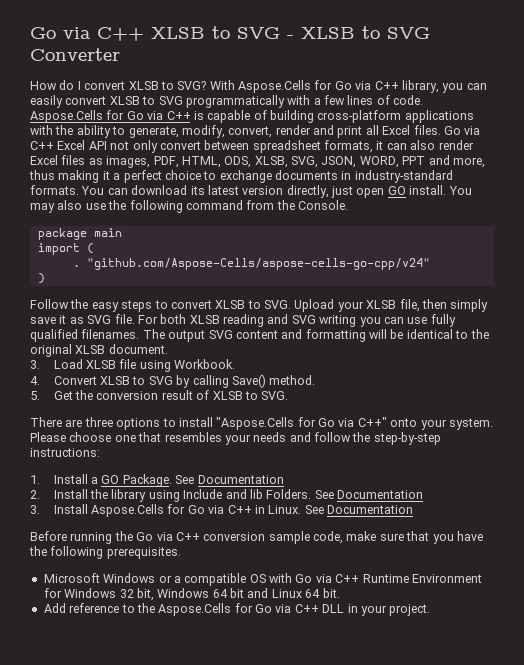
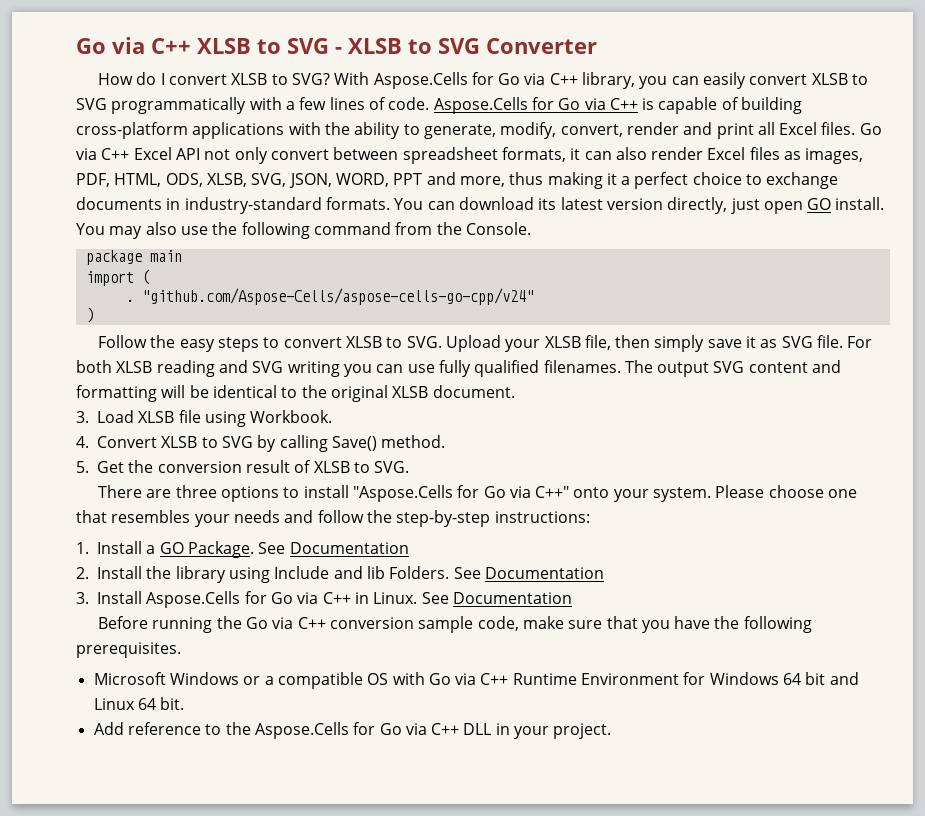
- Microsoft Windows or a compatible OS with Go via C++ Runtime Environment for Windows 32 bit, Windows 64 bit and Linux 64 bit.
+ Microsoft Windows or a compatible OS with Go via C++ Runtime Environment for Windows 64 bit and Linux 64 bit.

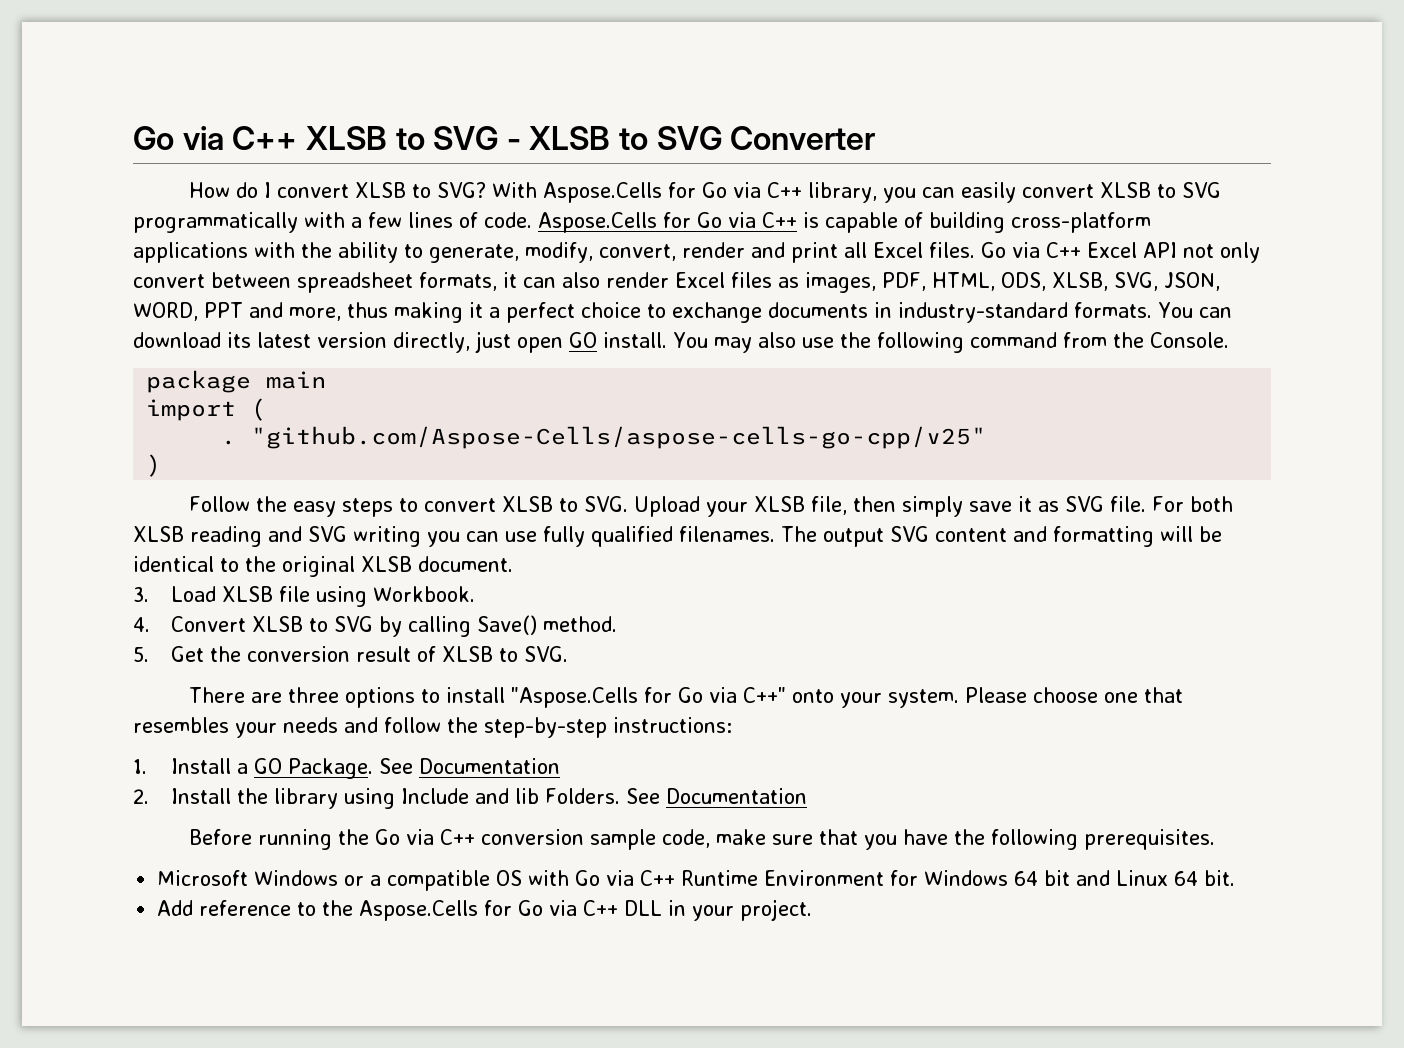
- "github.com/Aspose-Cells/aspose-cells-go-cpp/v24"
+ "github.com/Aspose-Cells/aspose-cells-go-cpp/v25"
- 3. Install Aspose.Cells for Go via C++ in Linux. See Documentation

